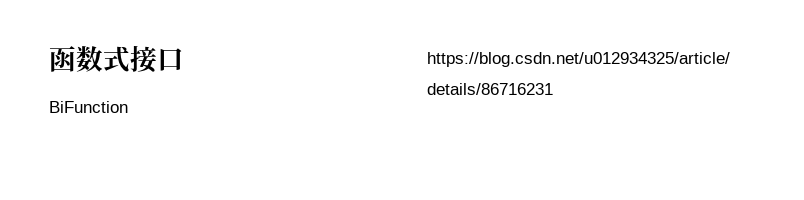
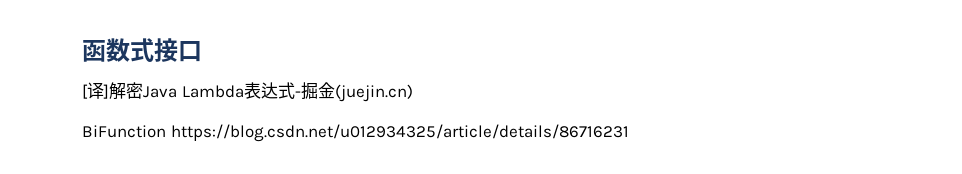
+ [译]解密Java Lambda表达式-掘金(juejin.cn)

